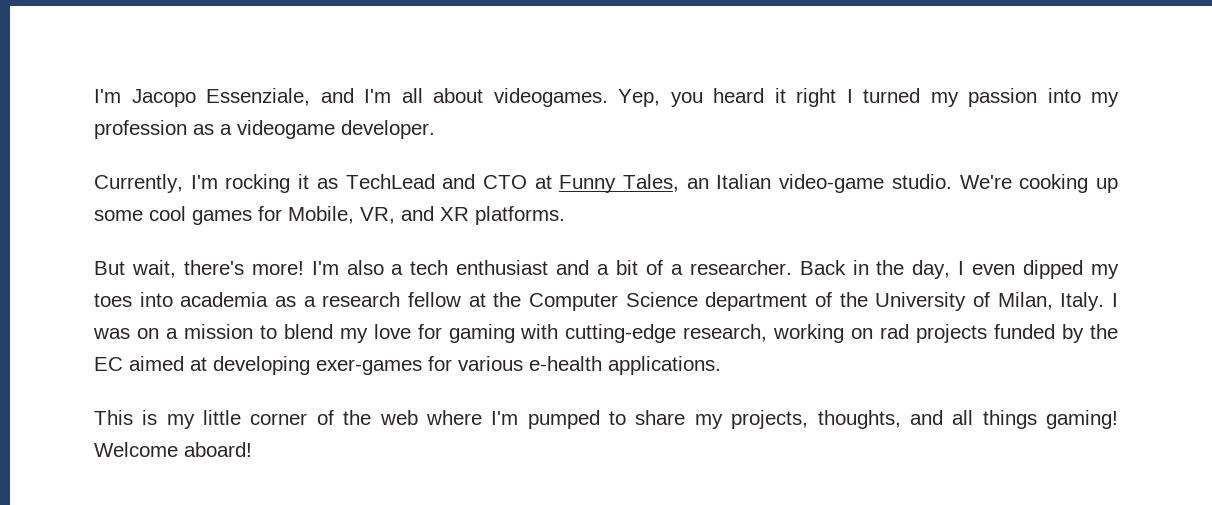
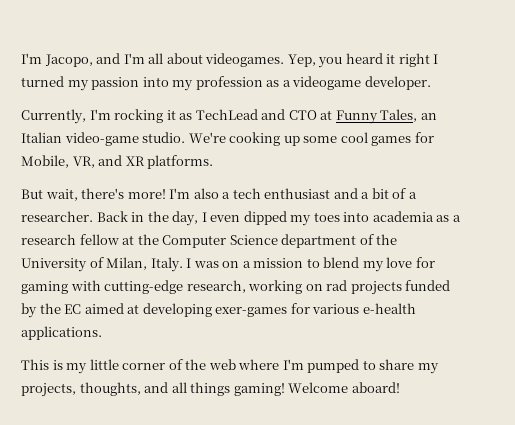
- I'm Jacopo Essenziale, and I'm all about videogames.
+ I'm Jacopo, and I'm all about videogames.

